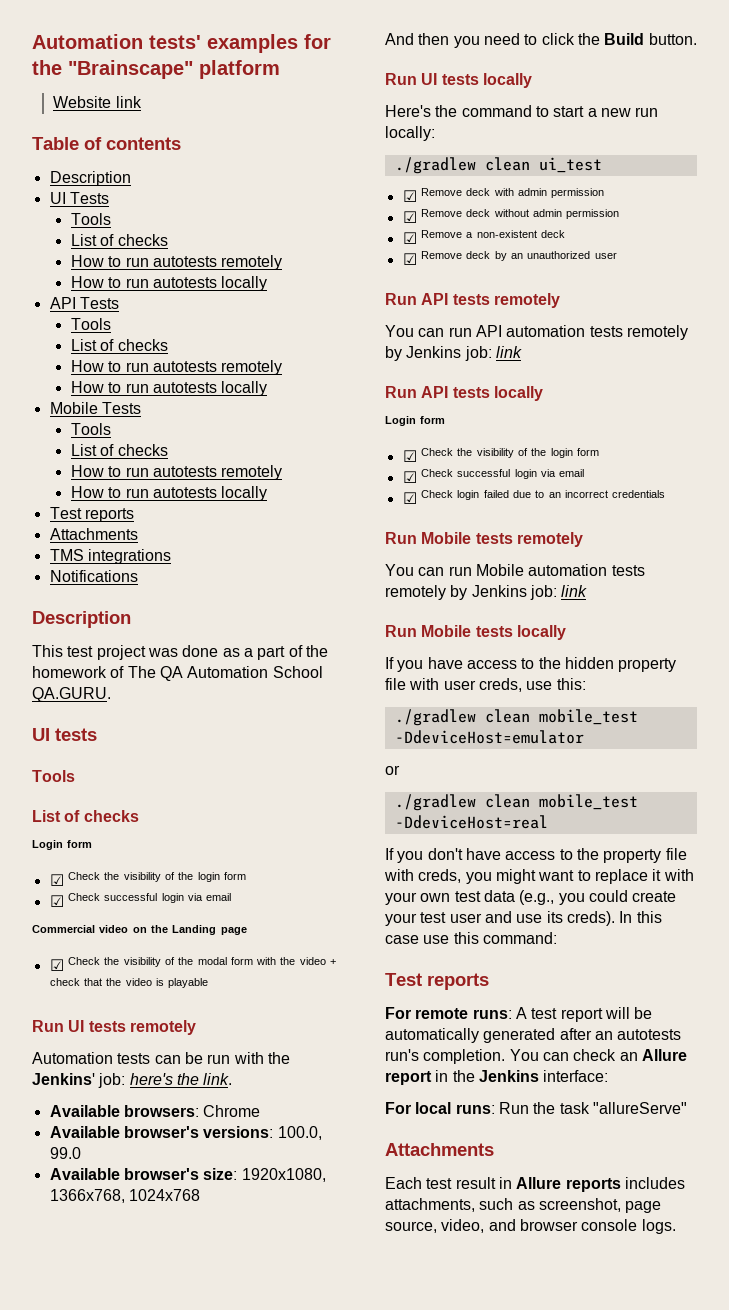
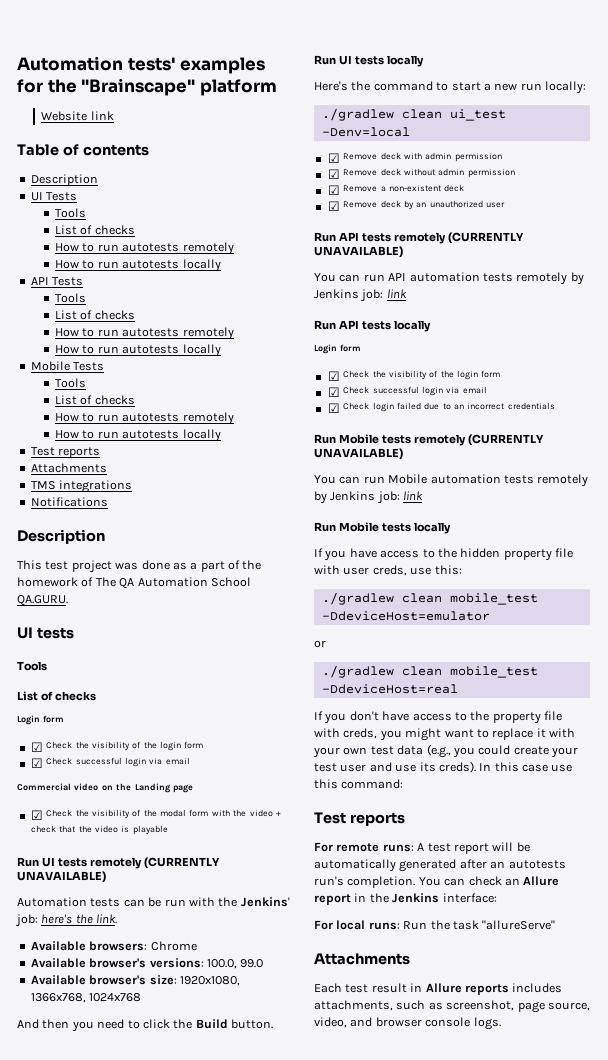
- Run UI tests remotely
+ Run UI tests remotely (CURRENTLY UNAVAILABLE)
- ./gradlew clean ui_test
+ ./gradlew clean ui_test -Denv=local
- Run API tests remotely
+ Run API tests remotely (CURRENTLY UNAVAILABLE)
- Run Mobile tests remotely
+ Run Mobile tests remotely (CURRENTLY UNAVAILABLE)

